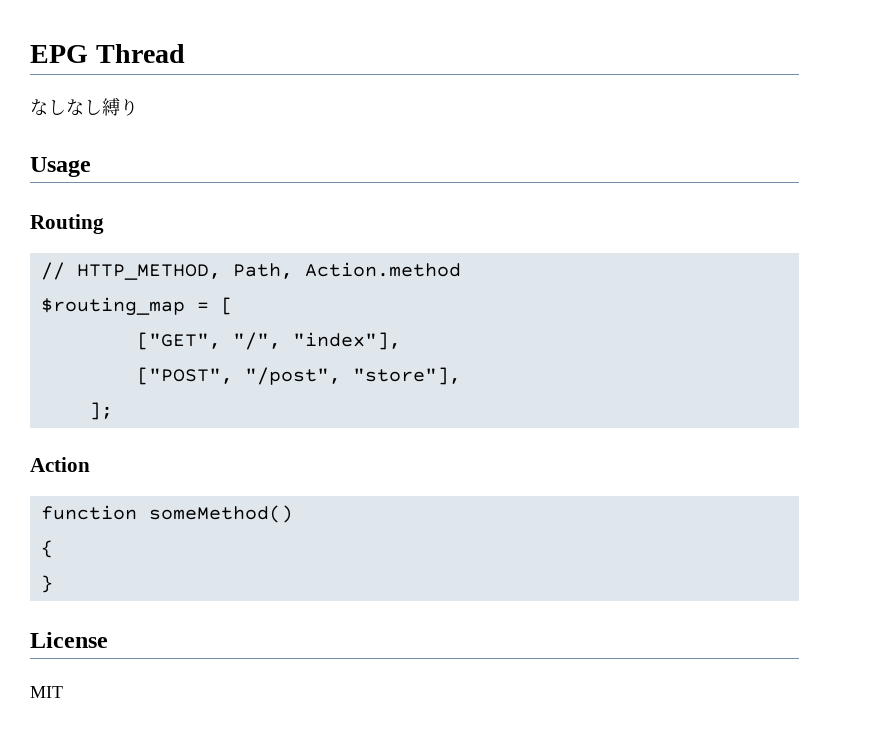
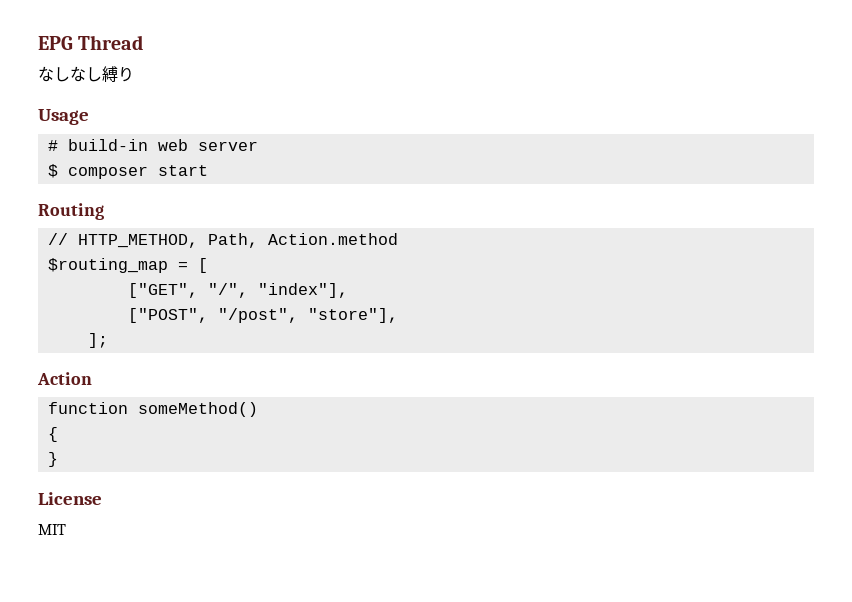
+ # build-in web server
+ $ composer start

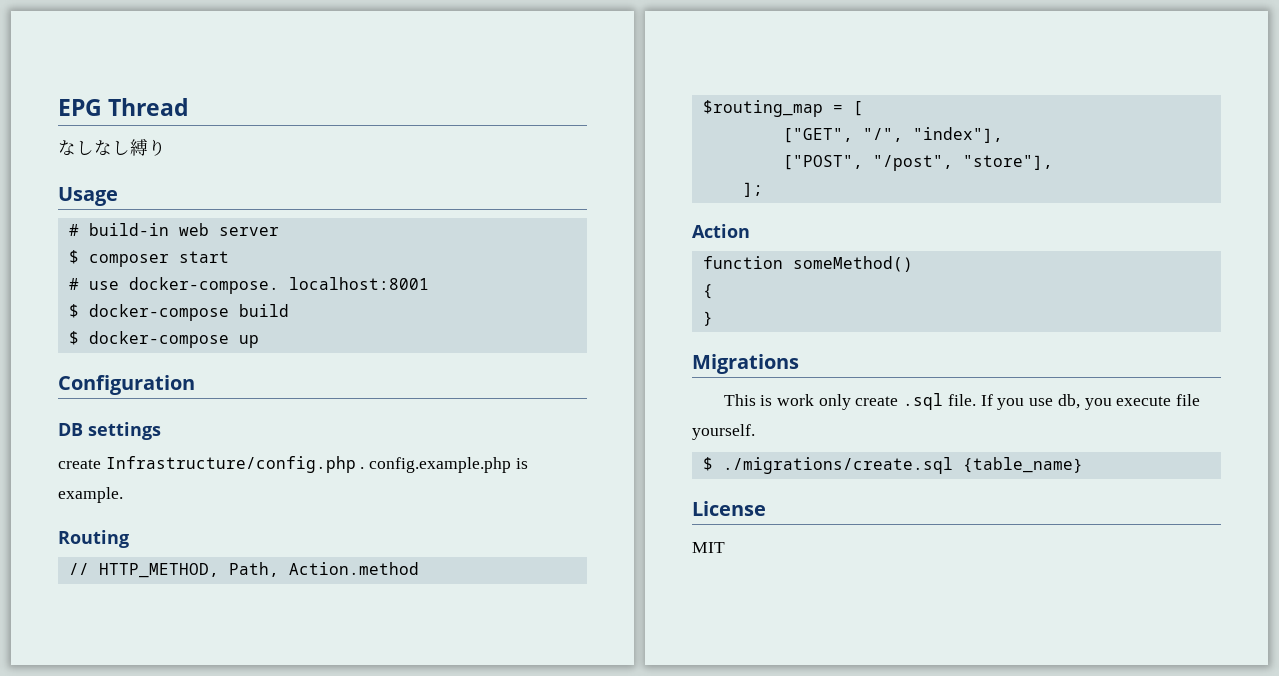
+ # use docker-compose. localhost:8001
+ $ docker-compose build
+ $ docker-compose up
+ Configuration
+ DB settings
+ create Infrastructure/config.php . config.example.php is example.
+ Migrations
+ This is work only create .sql file. If you use db, you execute file yourself.
+ $ ./migrations/create.sql {table_name}

